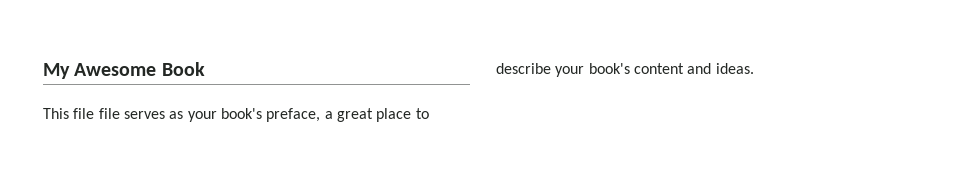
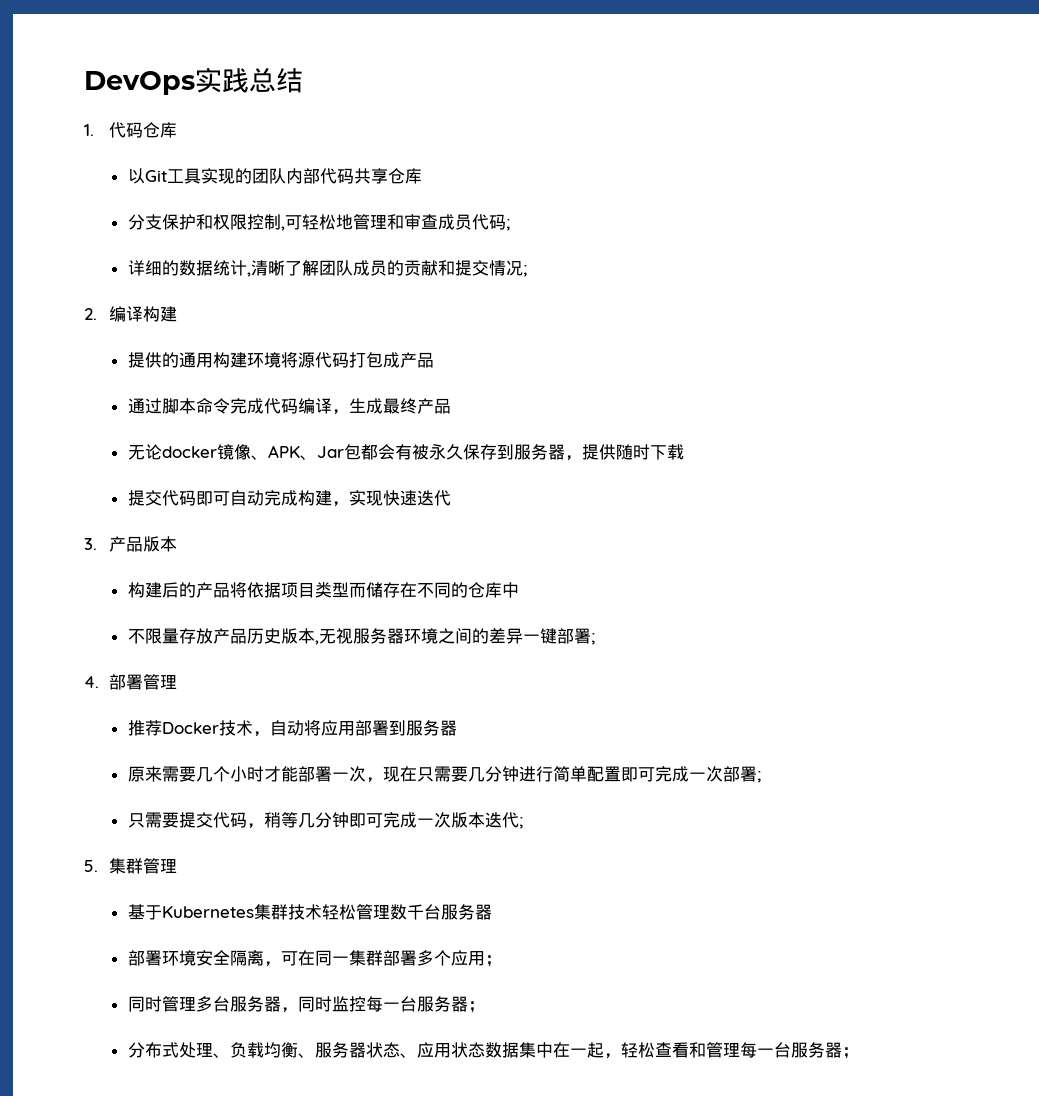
- My Awesome Book
- This file file serves as your book's preface, a great place to describe your book's content and ideas.
+ DevOps实践总结
+ 1.代码仓库
+ 以Git工具实现的团队内部代码共享仓库
+ 分支保护和权限控制,可轻松地管理和审查成员代码;
+ 详细的数据统计,清晰了解团队成员的贡献和提交情况;
+ 2.编译构建
+ 提供的通用构建环境将源代码打包成产品
+ 通过脚本命令完成代码编译，生成最终产品
+ 无论docker镜像、APK、Jar包都会有被永久保存到服务器，提供随时下载
+ 提交代码即可自动完成构建，实现快速迭代
+ 3.产品版本
+ 构建后的产品将依据项目类型而储存在不同的仓库中
+ 不限量存放产品历史版本,无视服务器环境之间的差异一键部署;
+ 4.部署管理
+ 推荐Docker技术，自动将应用部署到服务器
+ 原来需要几个小时才能部署一次，现在只需要几分钟进行简单配置即可完成一次部署;
+ 只需要提交代码，稍等几分钟即可完成一次版本迭代;
+ 5.集群管理
+ 基于Kubernetes集群技术轻松管理数千台服务器
+ 部署环境安全隔离，可在同一集群部署多个应用；
+ 同时管理多台服务器，同时监控每一台服务器；
+ 分布式处理、负载均衡、服务器状态、应用状态数据集中在一起，轻松查看和管理每一台服务器；

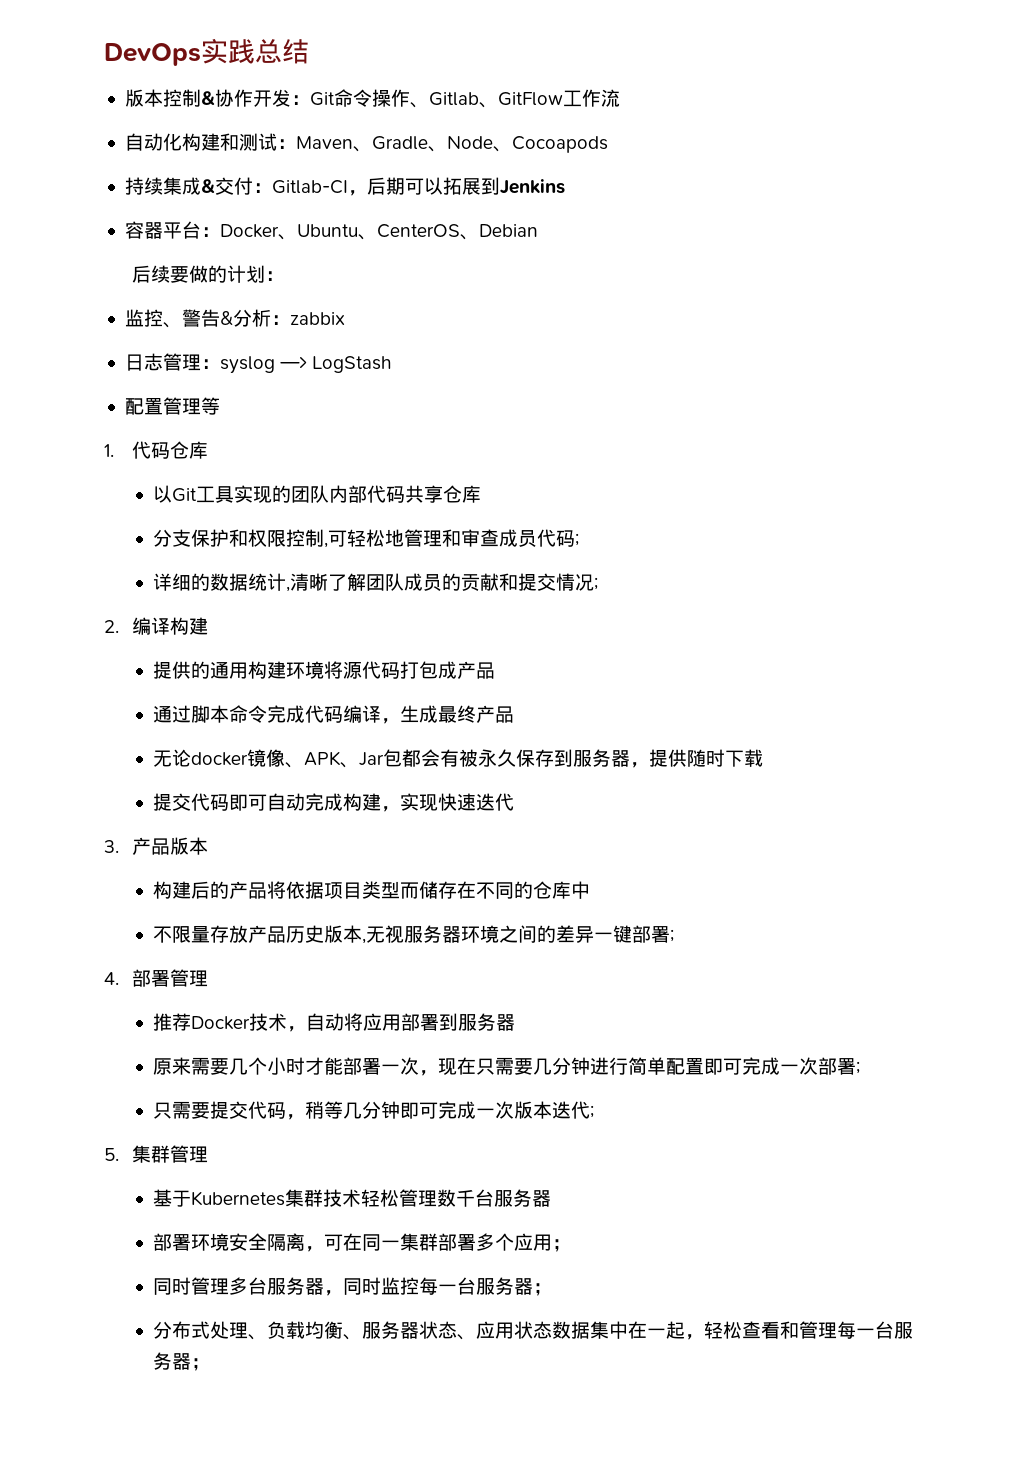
+ 版本控制&协作开发：Git命令操作、Gitlab、GitFlow工作流
+ 自动化构建和测试：Maven、Gradle、Node、Cocoapods
+ 持续集成&交付：Gitlab-CI，后期可以拓展到Jenkins
+ 容器平台：Docker、Ubuntu、CenterOS、Debian
+ 后续要做的计划：
+ 监控、警告&分析：zabbix
+ 日志管理：syslog —> LogStash
+ 配置管理等

